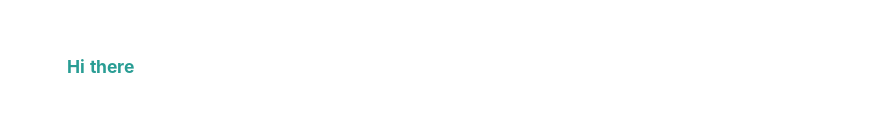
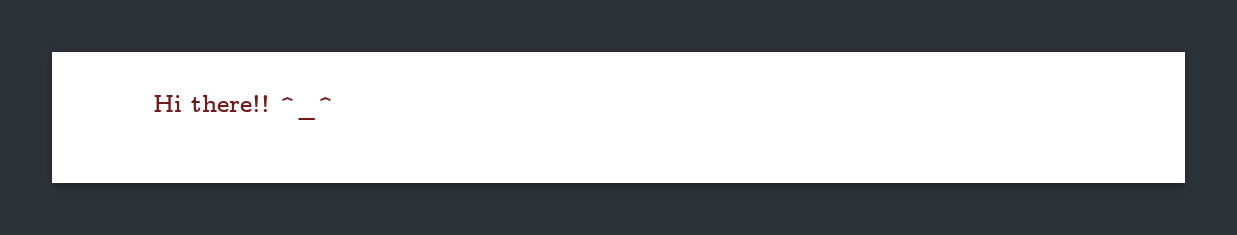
- Hi there
+ Hi there!! ^_^

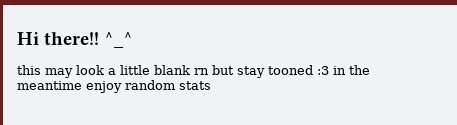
+ this may look a little blank rn but stay tooned :3 in the meantime enjoy random stats

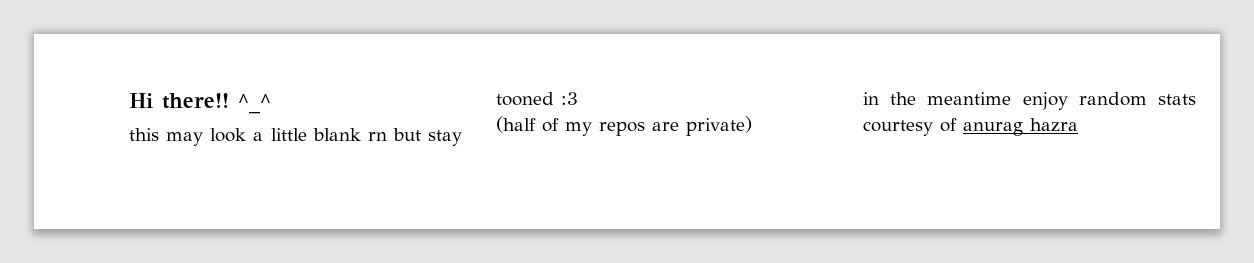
- this may look a little blank rn but stay tooned :3 in the meantime enjoy random stats
+ this may look a little blank rn but stay tooned :3
+ (half of my repos are private)
+ in the meantime enjoy random stats courtesy of anurag hazra

